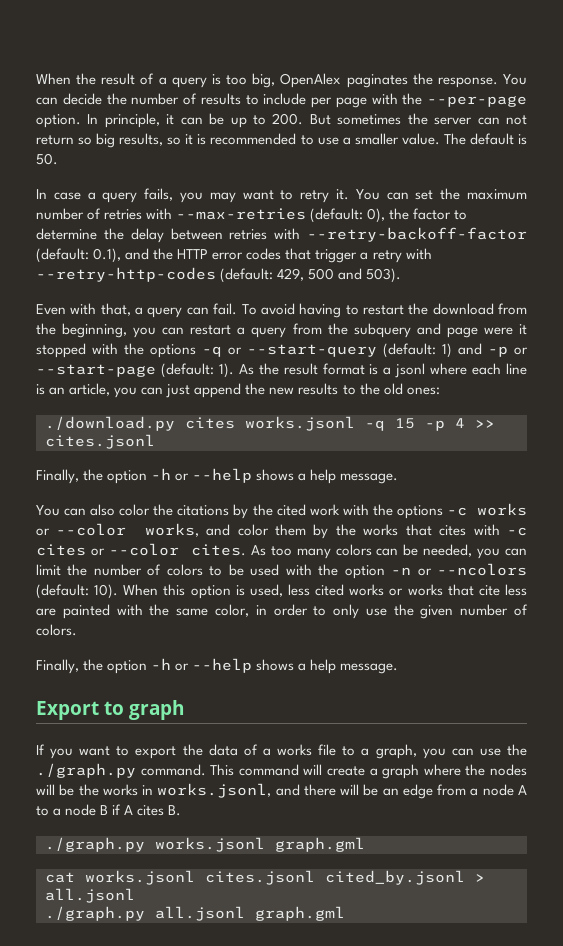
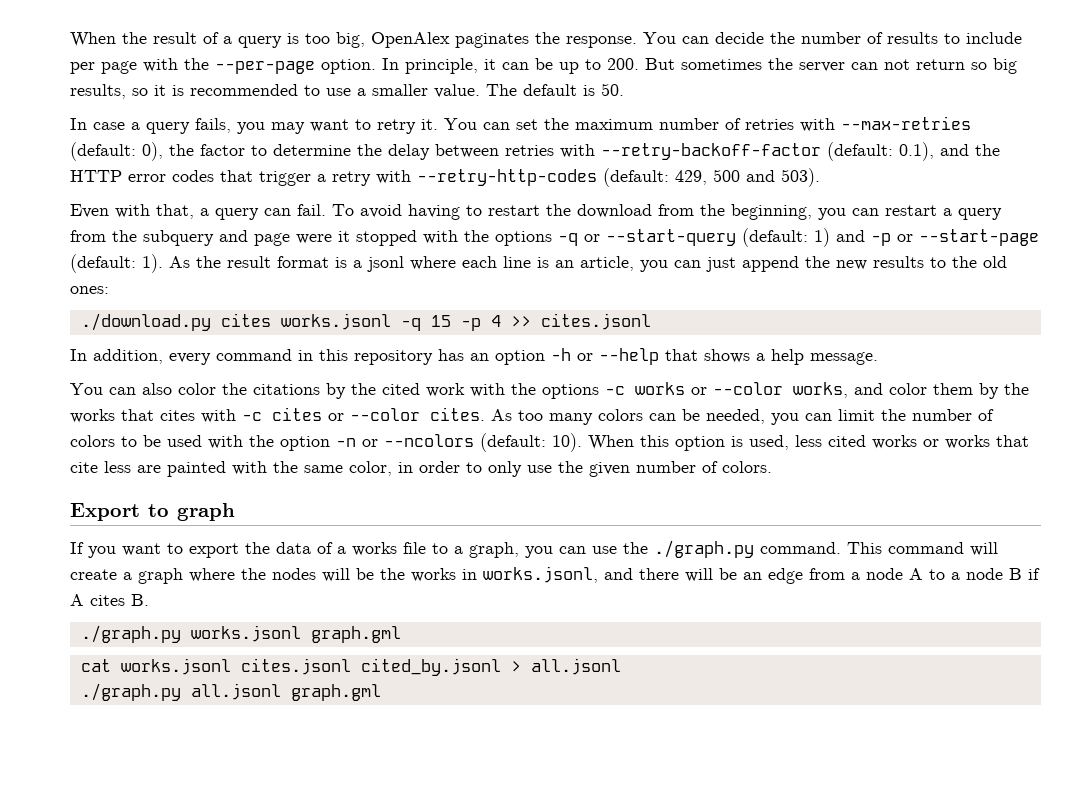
  ./download.py cites works.jsonl -q 15 -p 4 >> cites.jsonl
- Finally, the option -h or --help shows a help message.
+ In addition, every command in this repository has an option -h or --help that shows a help message.
  When this option is used, less cited works or works that cite less are painted with the same color, in order to only use the given number of colors.
- Finally, the option -h or --help shows a help message.

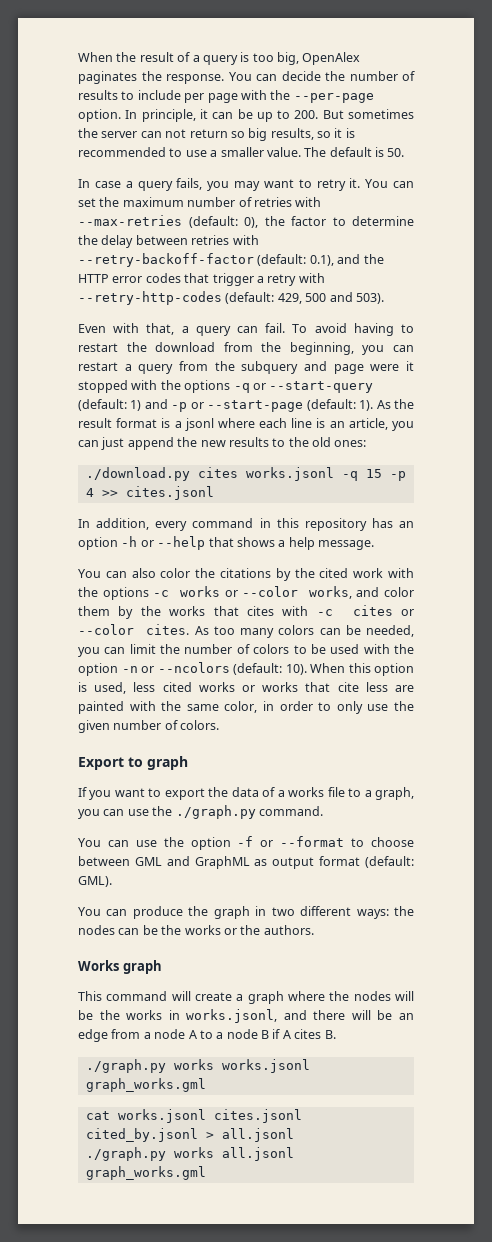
- If you want to export the data of a works file to a graph, you can use the ./graph.py command. This command will create a graph where the nodes will be the works in works.jsonl, and there will be an edge from a node A to a node B if A cites B.
+ If you want to export the data of a works file to a graph, you can use the ./graph.py command.
+ You can use the option -f or --format to choose between GML and GraphML as output format (default: GML).
+ You can produce the graph in two different ways: the nodes can be the works or the authors.
+ Works graph
+ This command will create a graph where the nodes will be the works in works.jsonl, and there will be an edge from a node A to a node B if A cites B.
- ./graph.py works.jsonl graph.gml
+ ./graph.py works works.jsonl graph_works.gml
- ./graph.py all.jsonl graph.gml
+ ./graph.py works all.jsonl graph_works.gml

